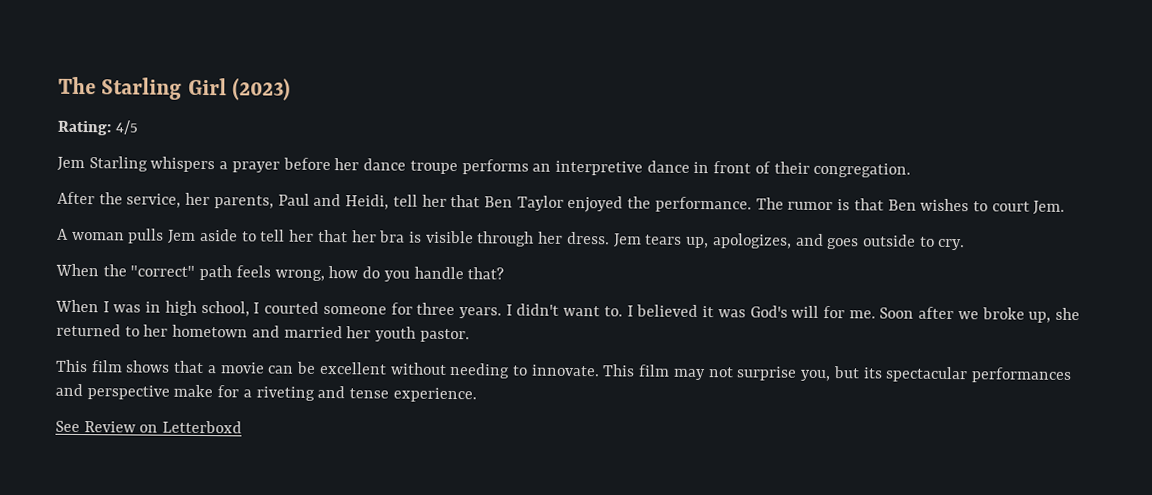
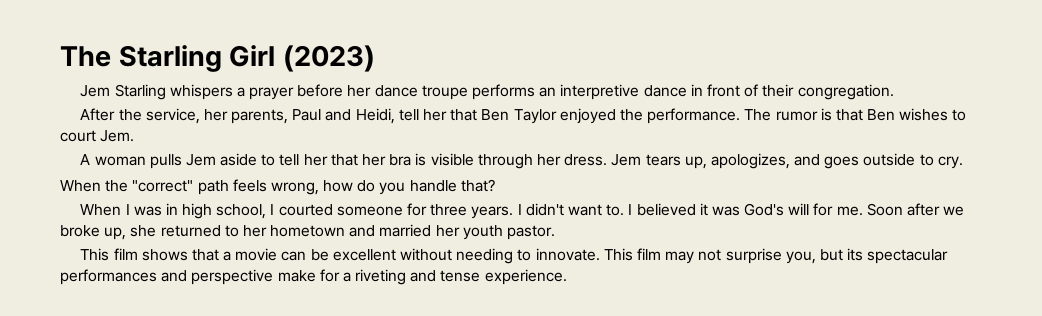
- Rating: 4/5
- See Review on Letterboxd

